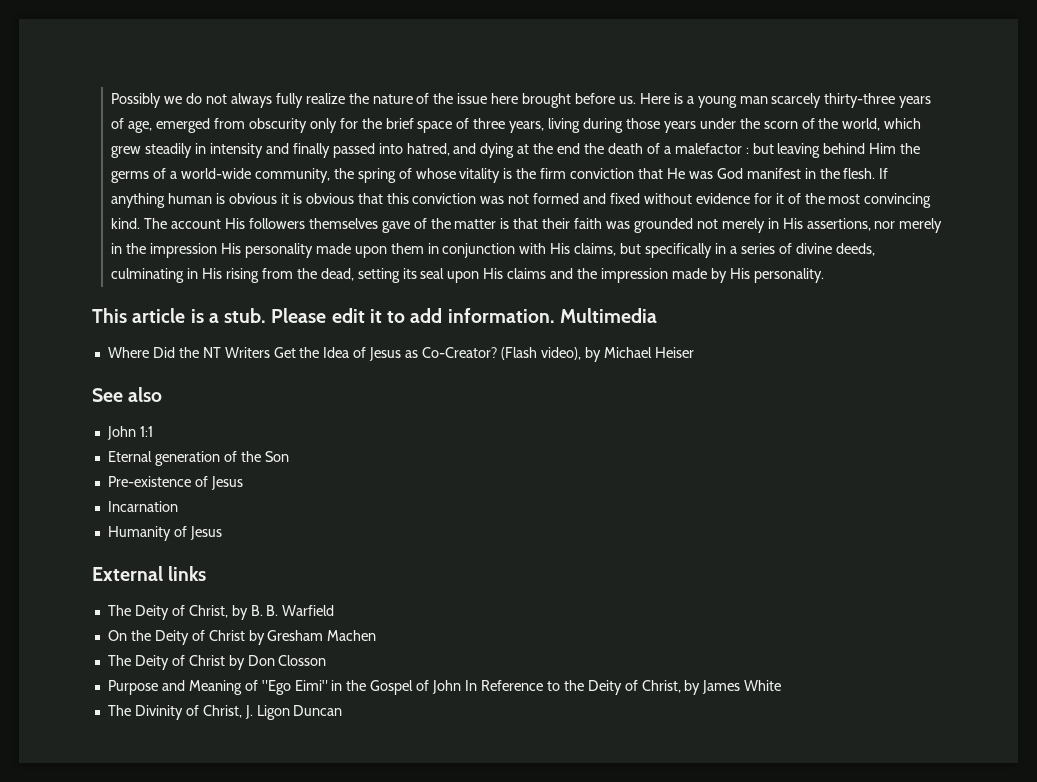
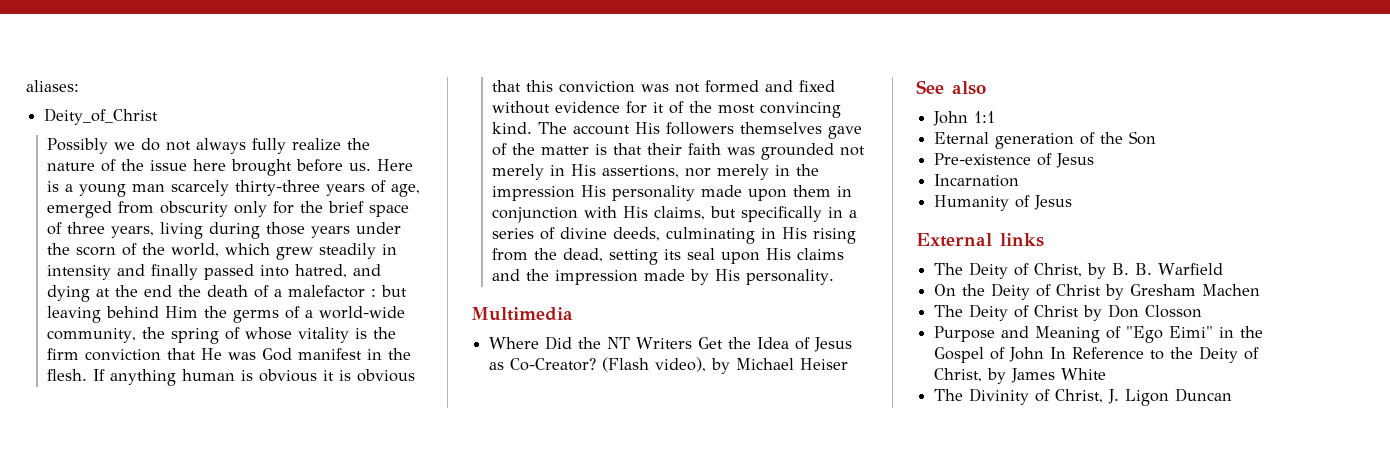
+ aliases:
+ Deity_of_Christ
- This article is a stub. Please edit it to add information.

